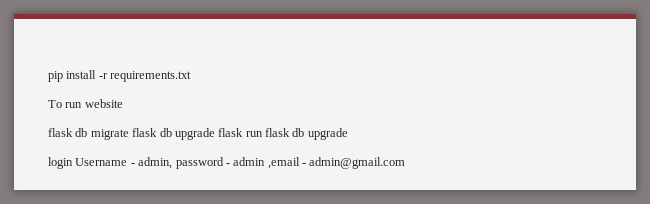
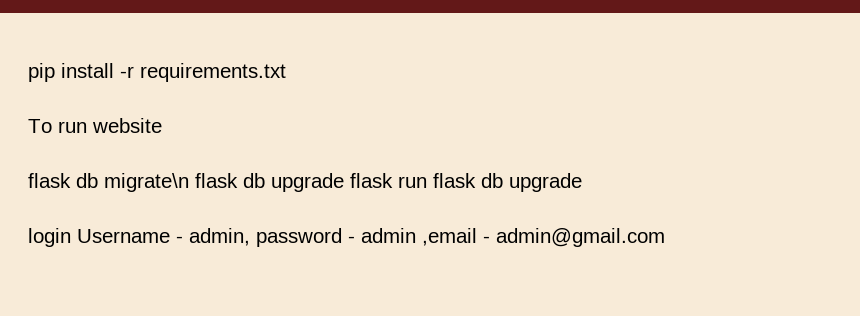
- flask db migrate flask db upgrade flask run flask db upgrade
+ flask db migrate\n flask db upgrade flask run flask db upgrade

